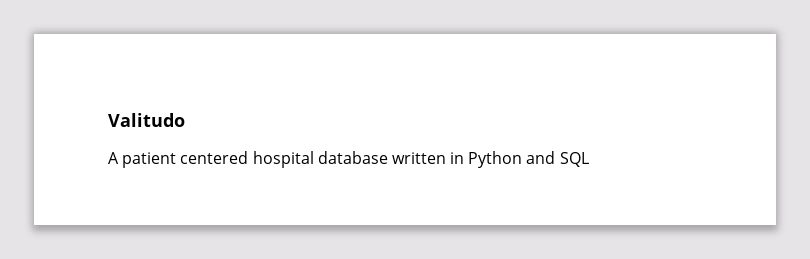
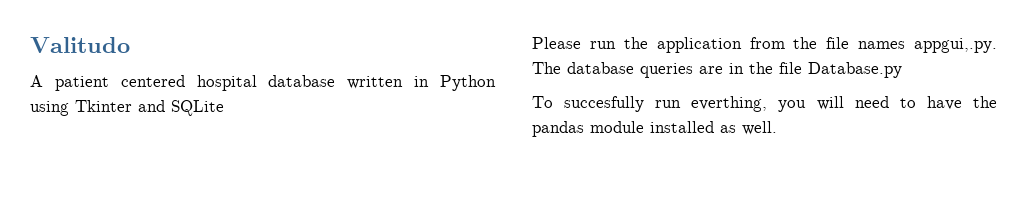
- A patient centered hospital database written in Python and SQL
+ A patient centered hospital database written in Python using Tkinter and SQLite
+ Please run the application from the file names appgui,.py. The database queries are in the file Database.py
+ To succesfully run everthing, you will need to have the pandas module installed as well.

